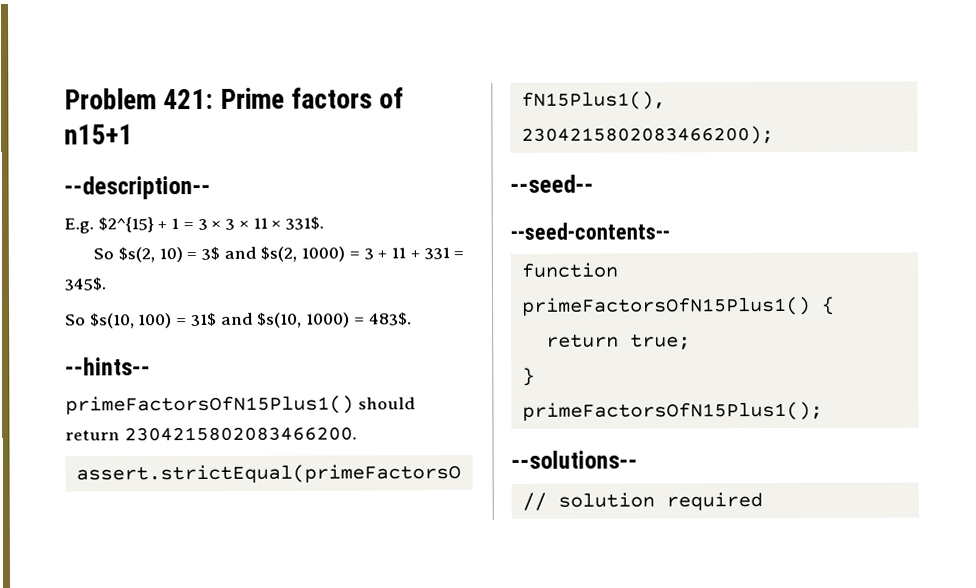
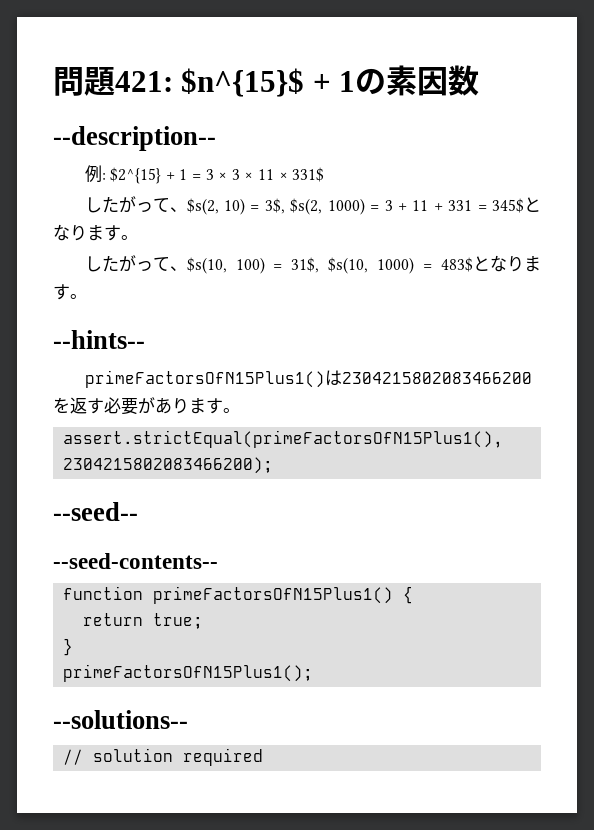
- Problem 421: Prime factors of n15+1
+ 問題421: $n^{15}$ + 1の素因数
- E.g. $2^{15} + 1 = 3 × 3 × 11 × 331$.
- So $s(2, 10) = 3$ and $s(2, 1000) = 3 + 11 + 331 = 345$.
- So $s(10, 100) = 31$ and $s(10, 1000) = 483$.
+ 例: $2^{15} + 1 = 3 × 3 × 11 × 331$
+ したがって、$s(2, 10) = 3$, $s(2, 1000) = 3 + 11 + 331 = 345$となります。
+ したがって、$s(10, 100) = 31$, $s(10, 1000) = 483$となります。
  --hints--
- primeFactorsOfN15Plus1() should return 2304215802083466200.
+ primeFactorsOfN15Plus1()は2304215802083466200を返す必要があります。

